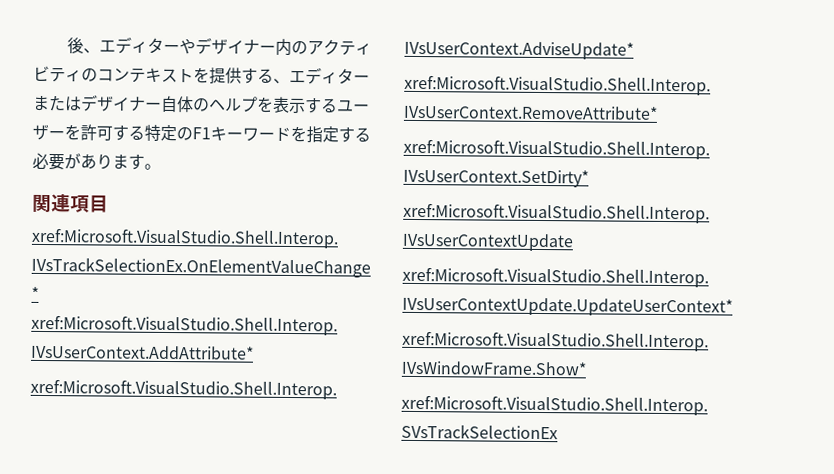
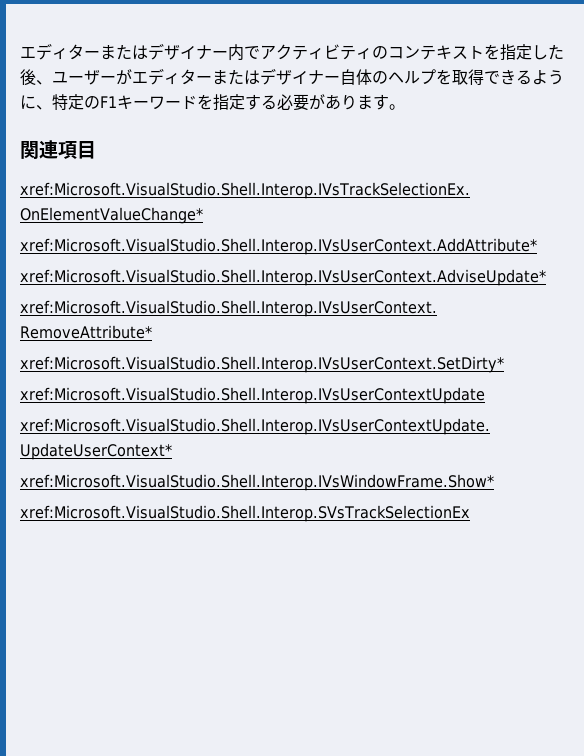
- 後、エディターやデザイナー内のアクティビティのコンテキストを提供する、エディターまたはデザイナー自体のヘルプを表示するユーザーを許可する特定のF1キーワードを指定する必要があります。
+ エディターまたはデザイナー内でアクティビティのコンテキストを指定した後、ユーザーがエディターまたはデザイナー自体のヘルプを取得できるように、特定のF1キーワードを指定する必要があります。

